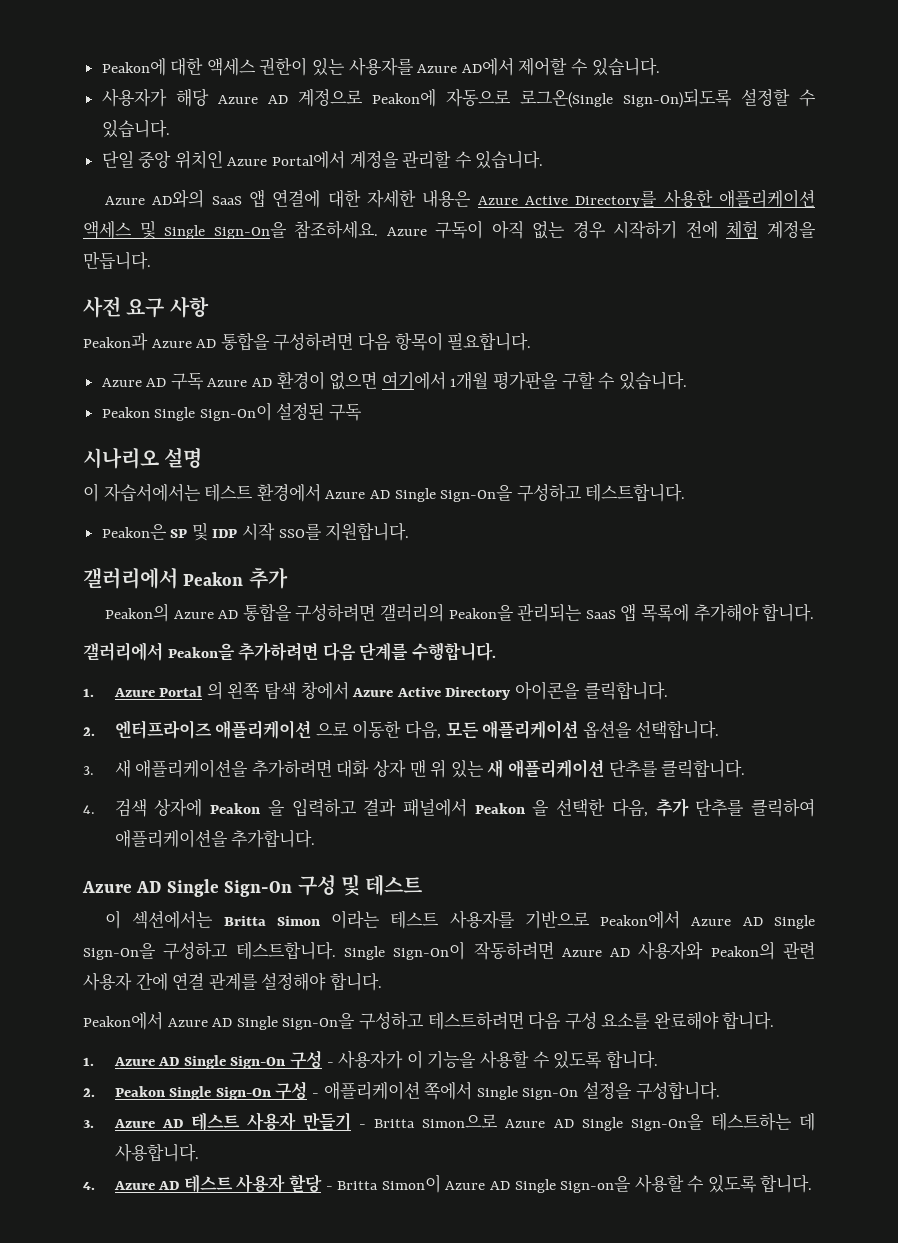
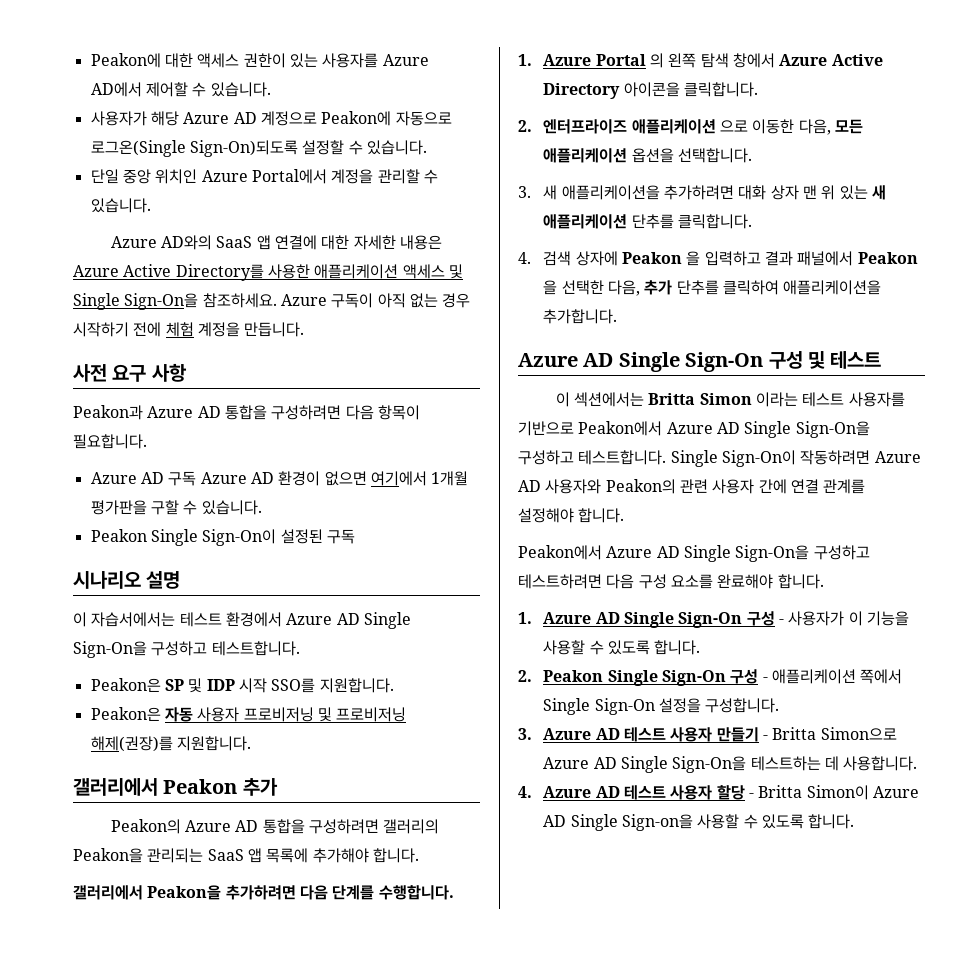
+ Peakon은 자동 사용자 프로비저닝 및 프로비저닝 해제(권장)를 지원합니다.

